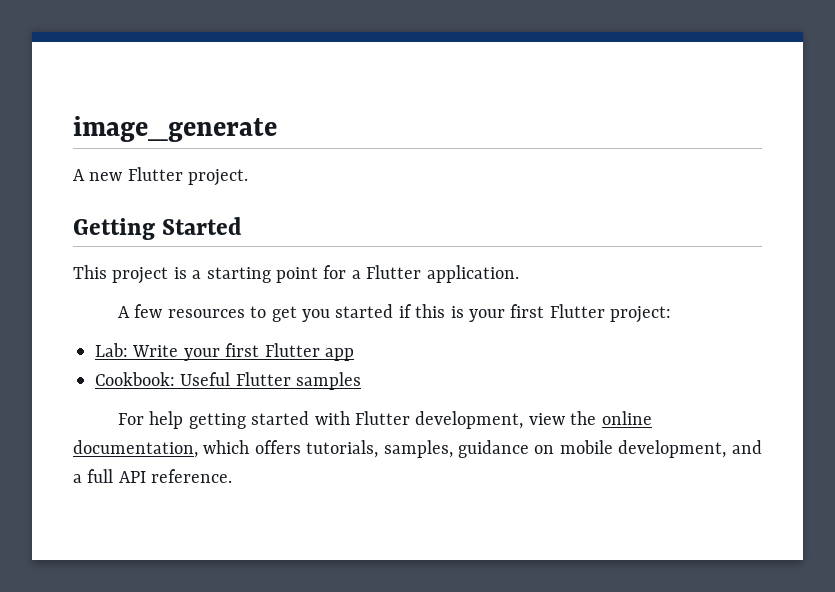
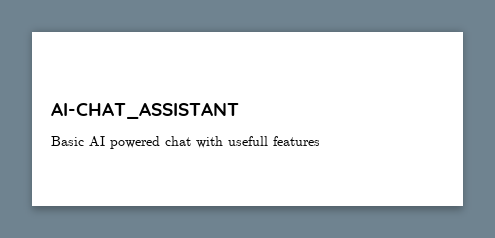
- image_generate
- A new Flutter project.
- Getting Started
- This project is a starting point for a Flutter application.
- A few resources to get you started if this is your first Flutter project:
- Lab: Write your first Flutter app
- Cookbook: Useful Flutter samples
- For help getting started with Flutter development, view the online documentation, which offers tutorials, samples, guidance on mobile development, and a full API reference.
+ AI-CHAT_ASSISTANT
+ Basic AI powered chat with usefull features

